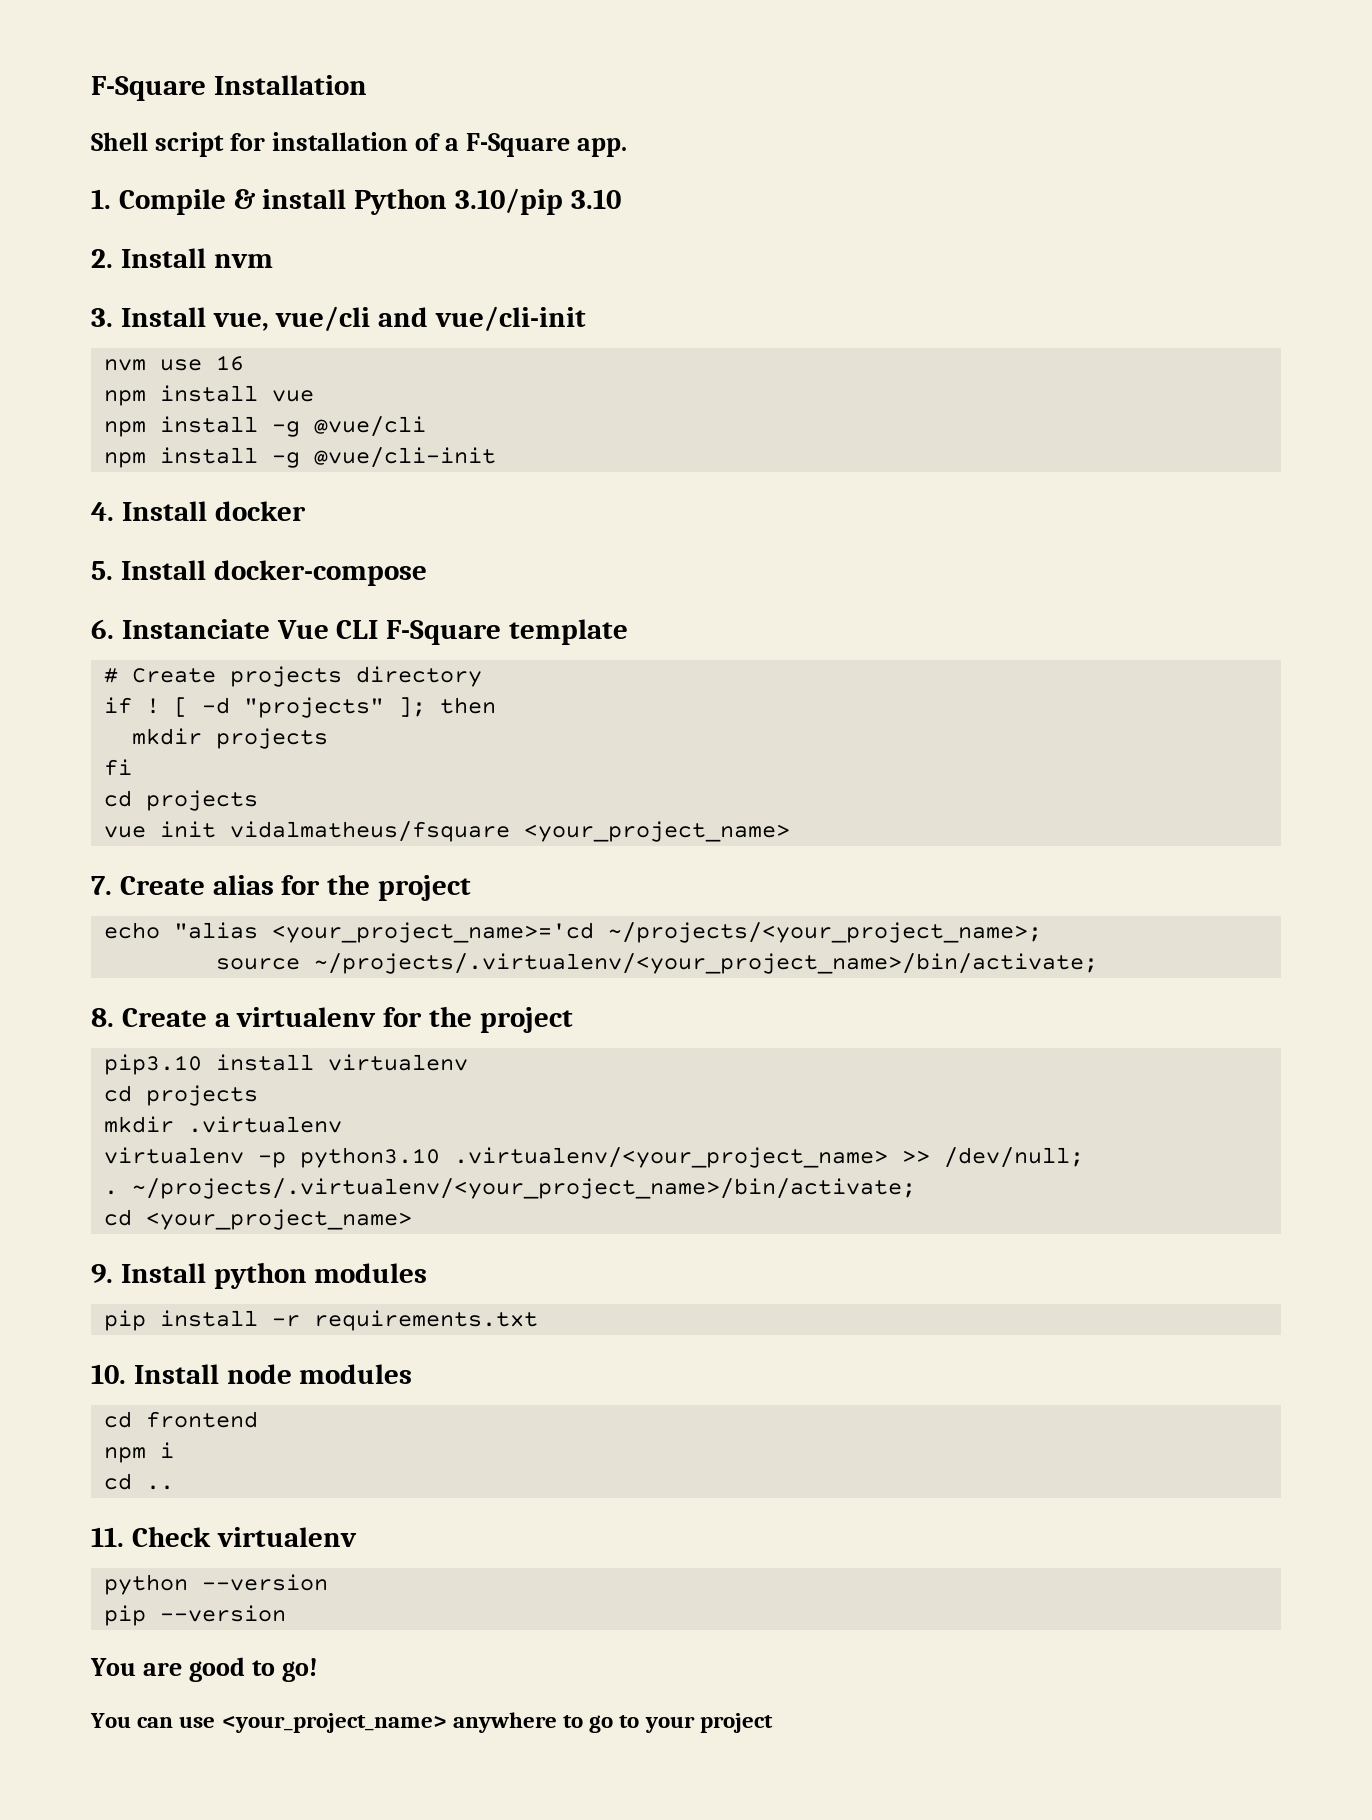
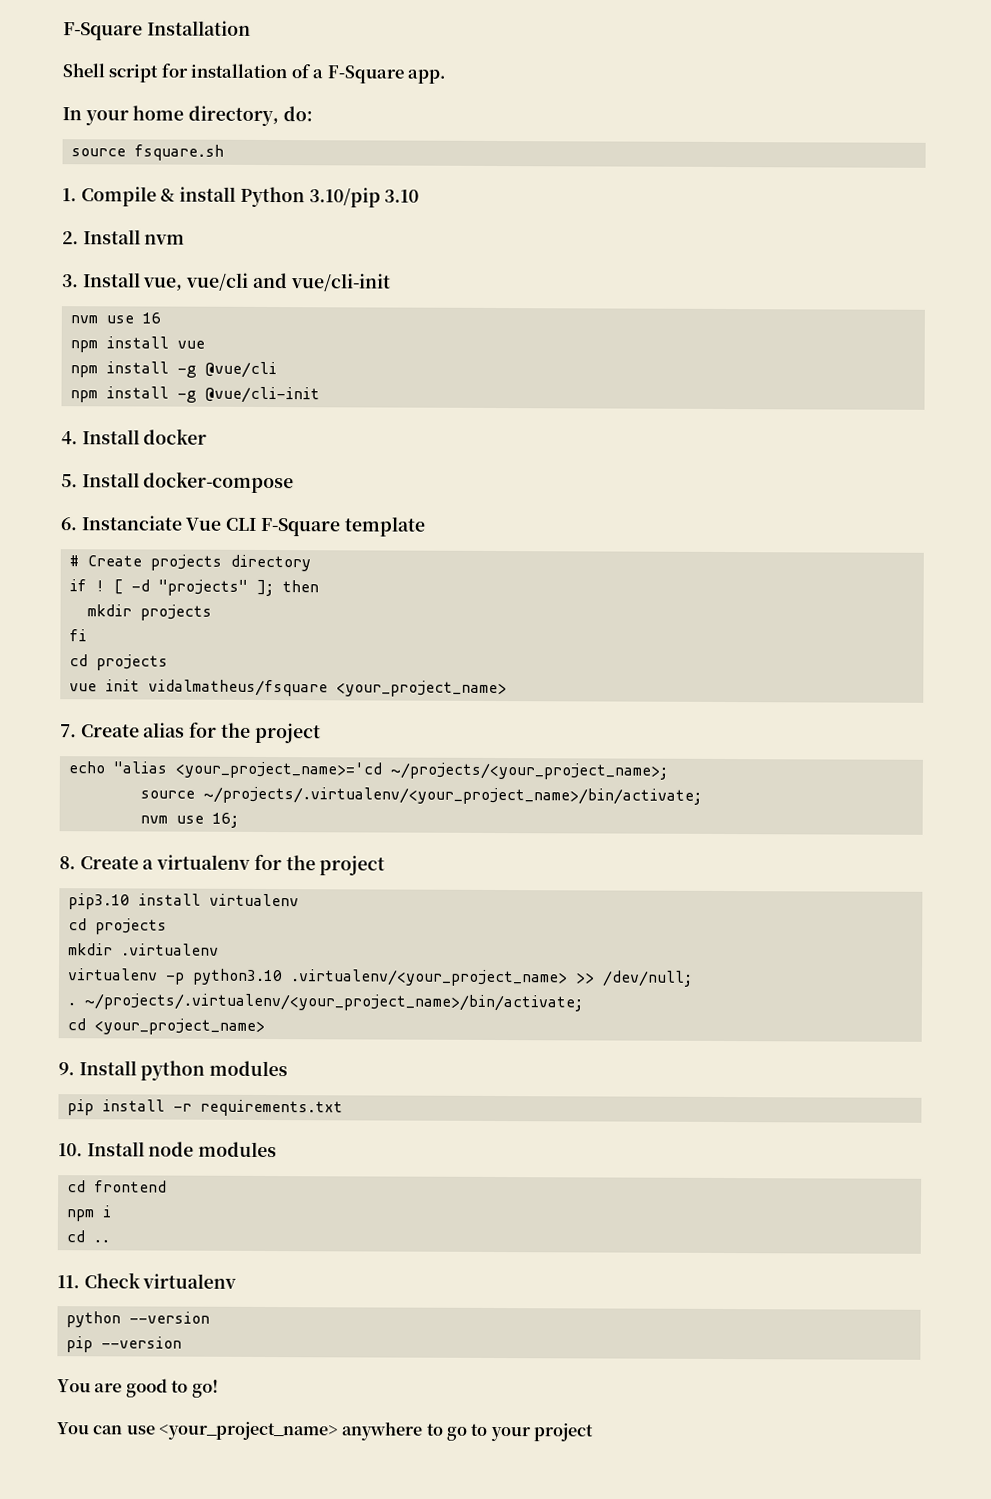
+ In your home directory, do:
+ source fsquare.sh
+ nvm use 16;

